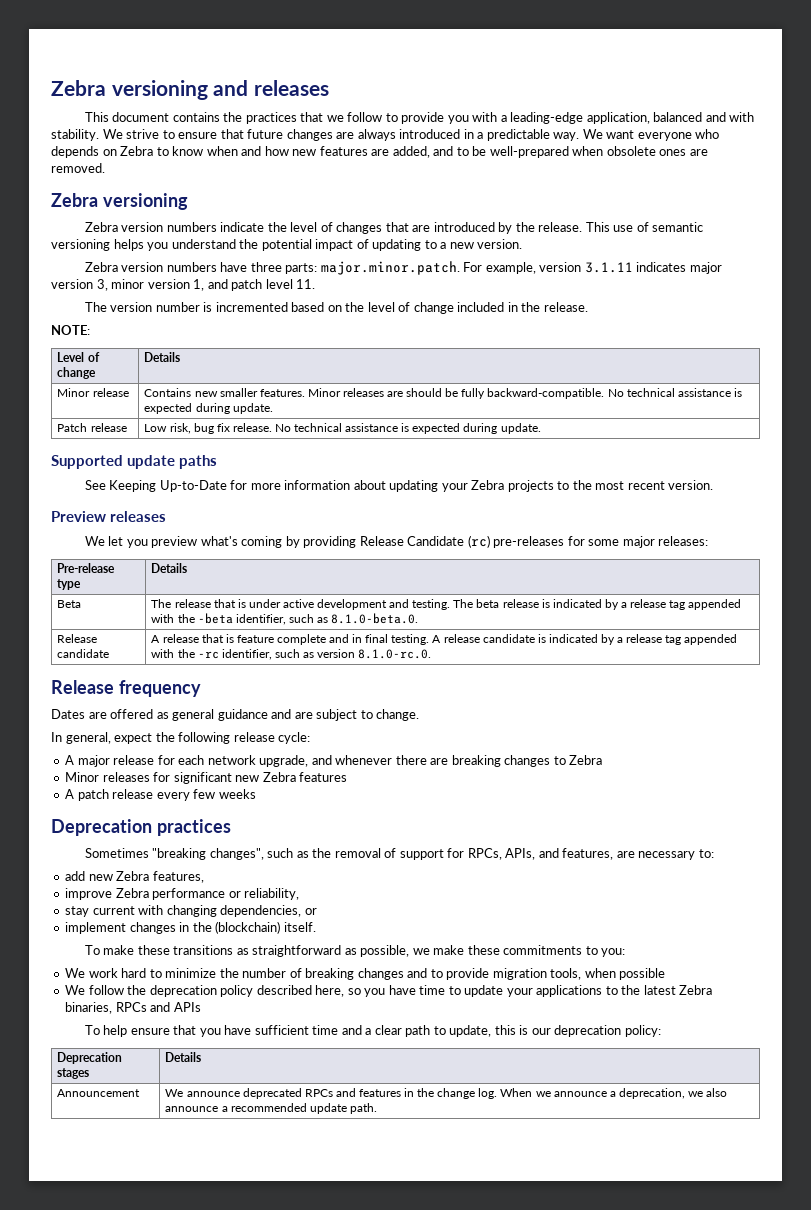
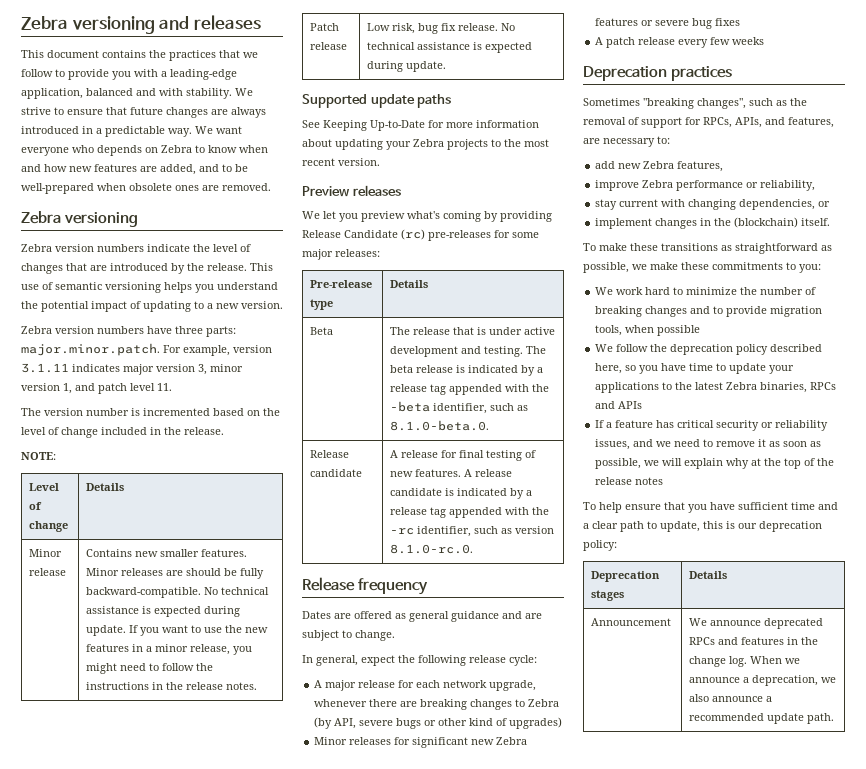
+ If you want to use the new features in a minor release, you might need to follow the instructions in the release notes.
- Release candidate | A release that is feature complete and in final testing. A release candidate is indicated by a release tag appended with the -rc identifier, such as version 8.1.0-rc.0.
+ Release candidate | A release for final testing of new features. A release candidate is indicated by a release tag appended with the -rc identifier, such as version 8.1.0-rc.0.
- A major release for each network upgrade, and whenever there are breaking changes to Zebra
+ A major release for each network upgrade, whenever there are breaking changes to Zebra (by API, severe bugs or other kind of upgrades)
- Minor releases for significant new Zebra features
+ Minor releases for significant new Zebra features or severe bug fixes
+ If a feature has critical security or reliability issues, and we need to remove it as soon as possible, we will explain why at the top of the release notes

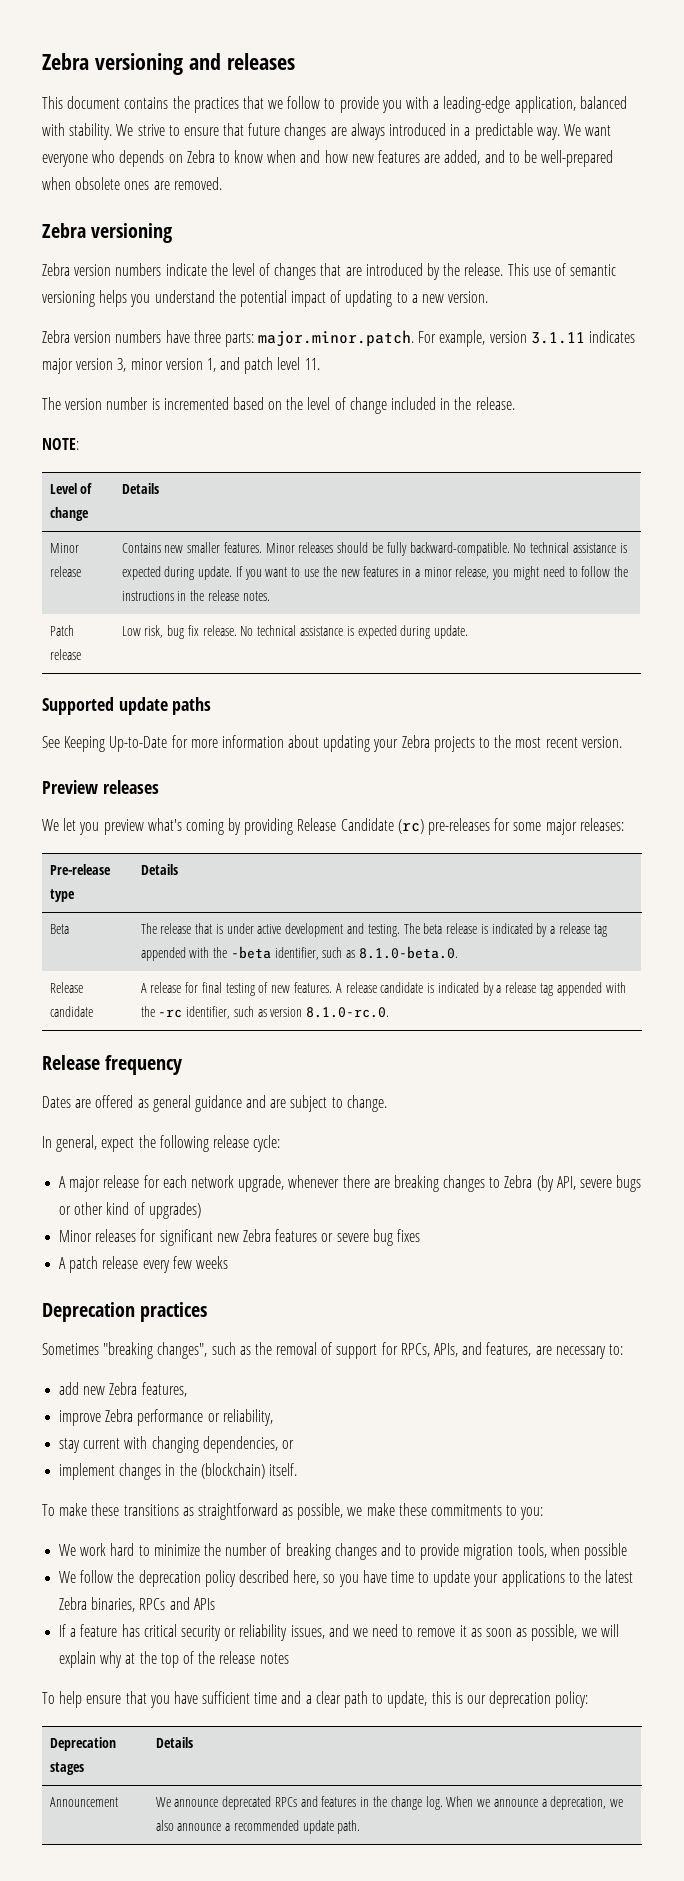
- This document contains the practices that we follow to provide you with a leading-edge application, balanced and with stability.
+ This document contains the practices that we follow to provide you with a leading-edge application, balanced with stability.
- Minor releases are should be fully backward-compatible.
+ Minor releases should be fully backward-compatible.

